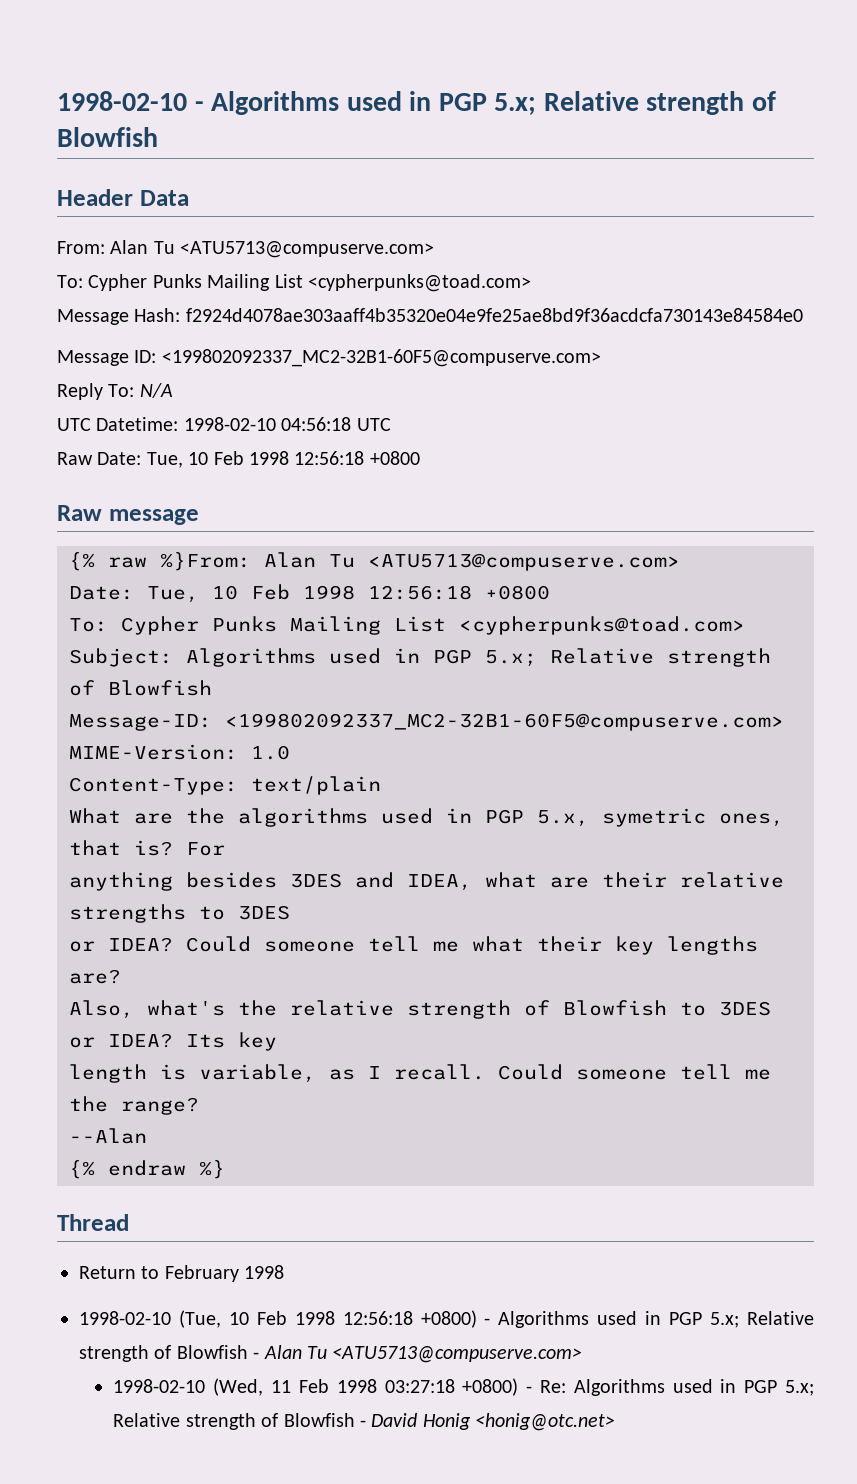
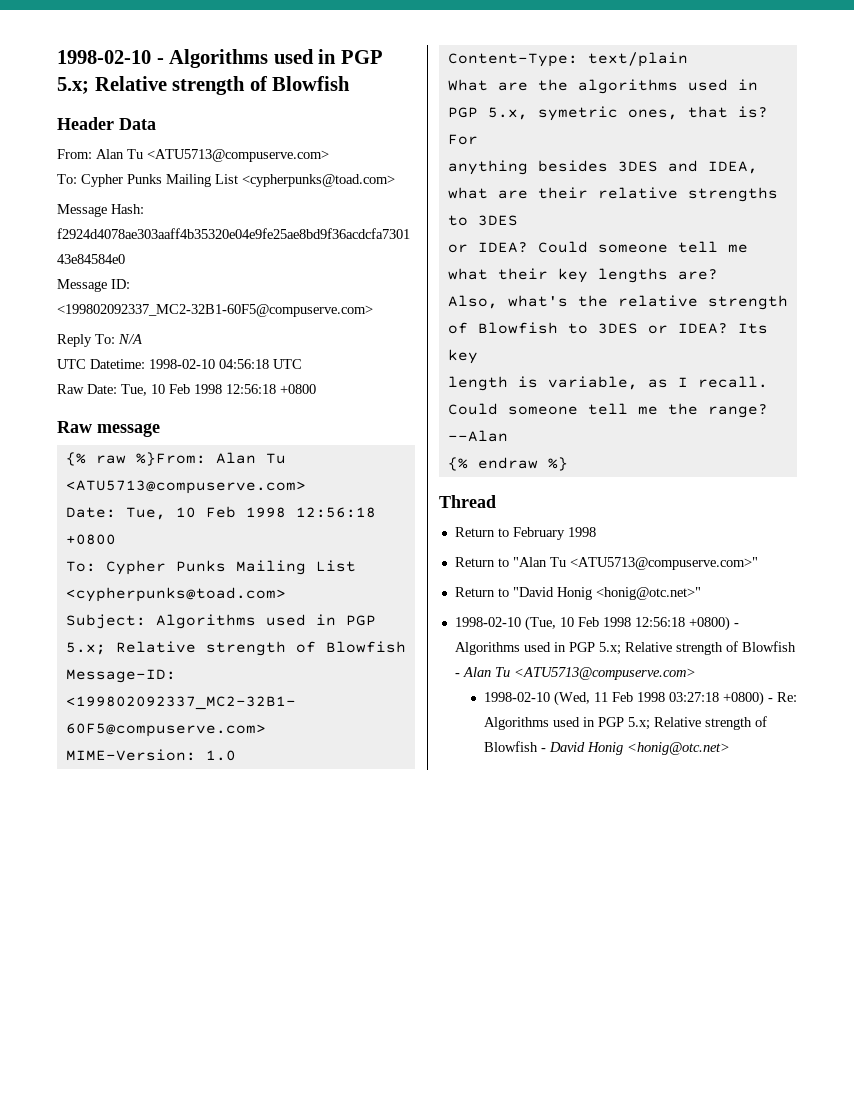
+ Return to "Alan Tu <ATU5713@compuserve.com>"
+ Return to "David Honig <honig@otc.net>"

